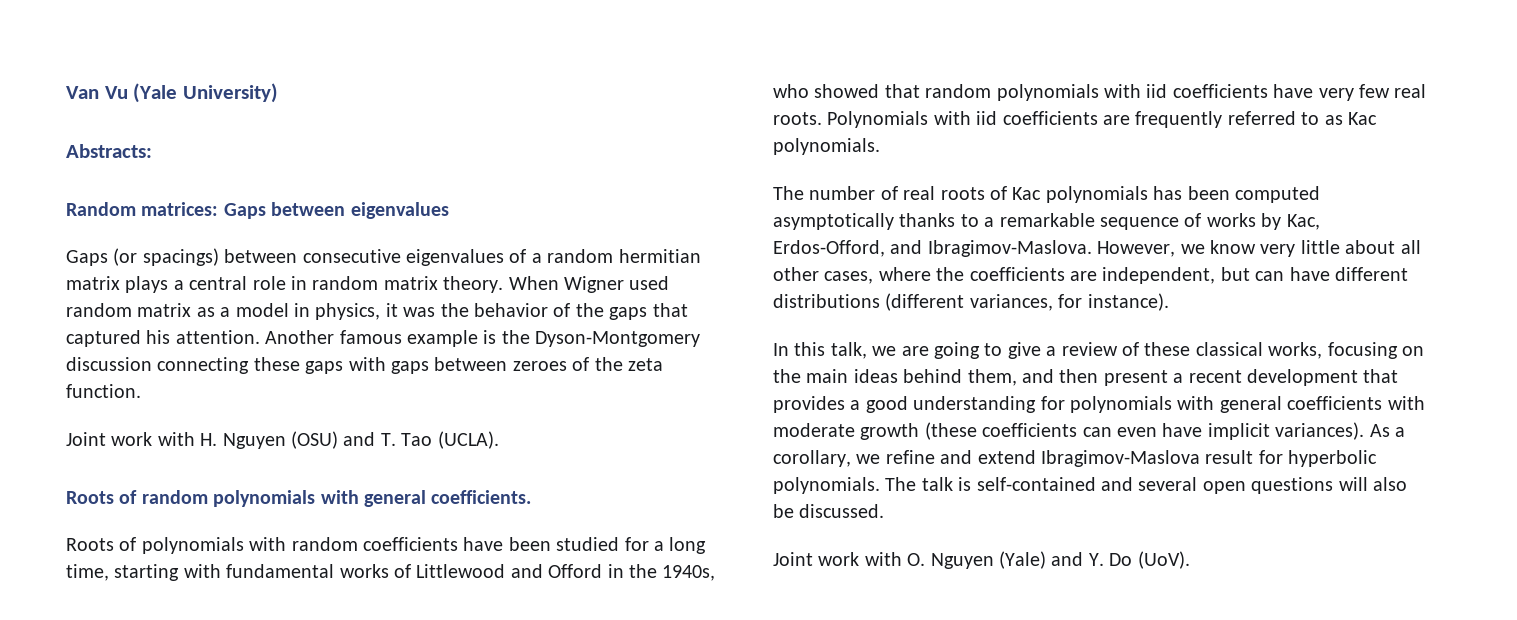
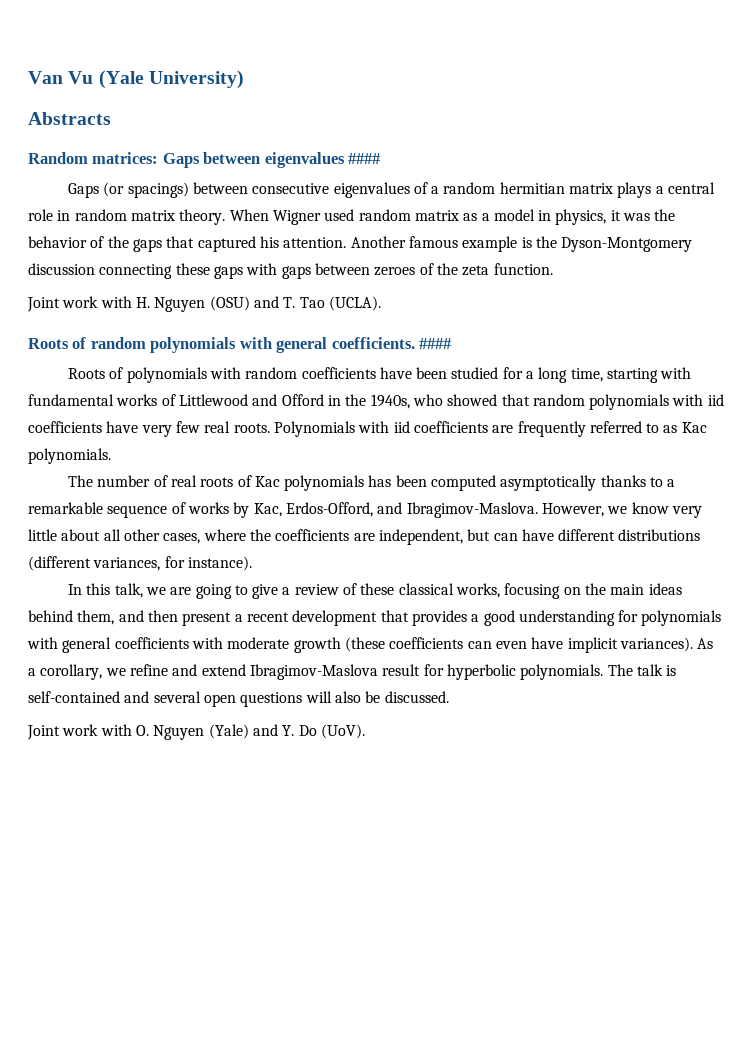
- Abstracts:
+ Abstracts
- Random matrices: Gaps between eigenvalues
+ Random matrices: Gaps between eigenvalues ####
- Roots of random polynomials with general coefficients.
+ Roots of random polynomials with general coefficients. ####

